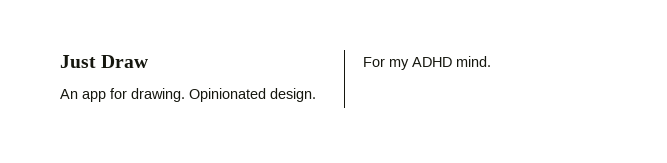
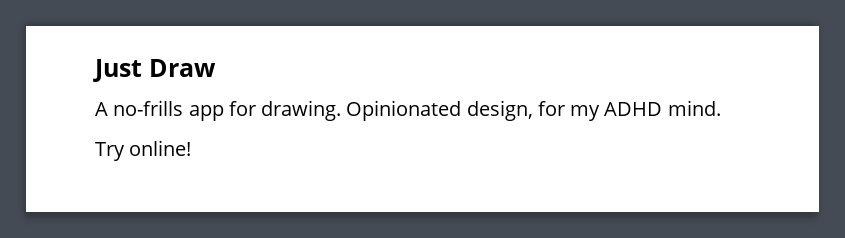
- An app for drawing.
+ A no-frills app for drawing.
- Opinionated design. For my ADHD mind.
+ Opinionated design, for my ADHD mind.
+ Try online!

